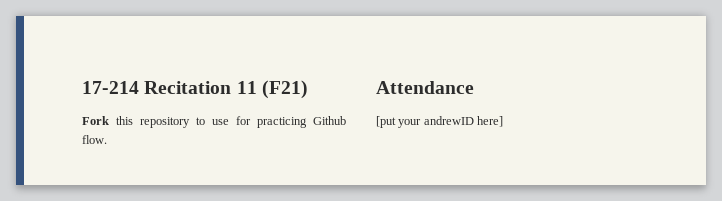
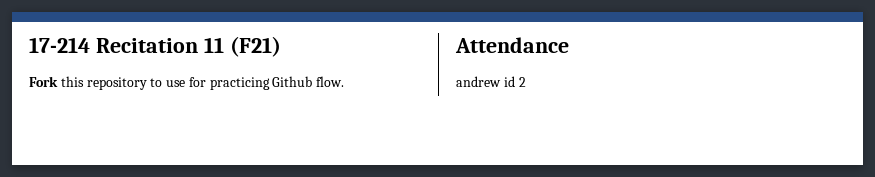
- [put your andrewID here]
+ andrew id 2

